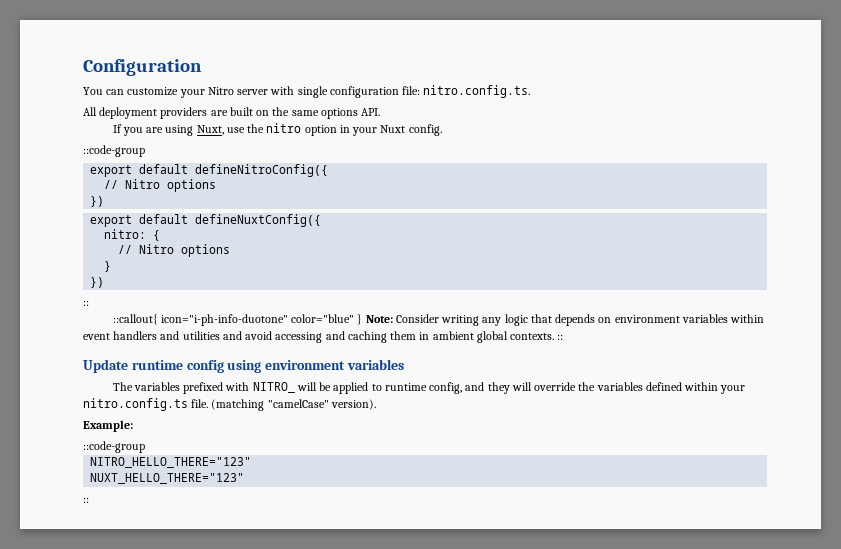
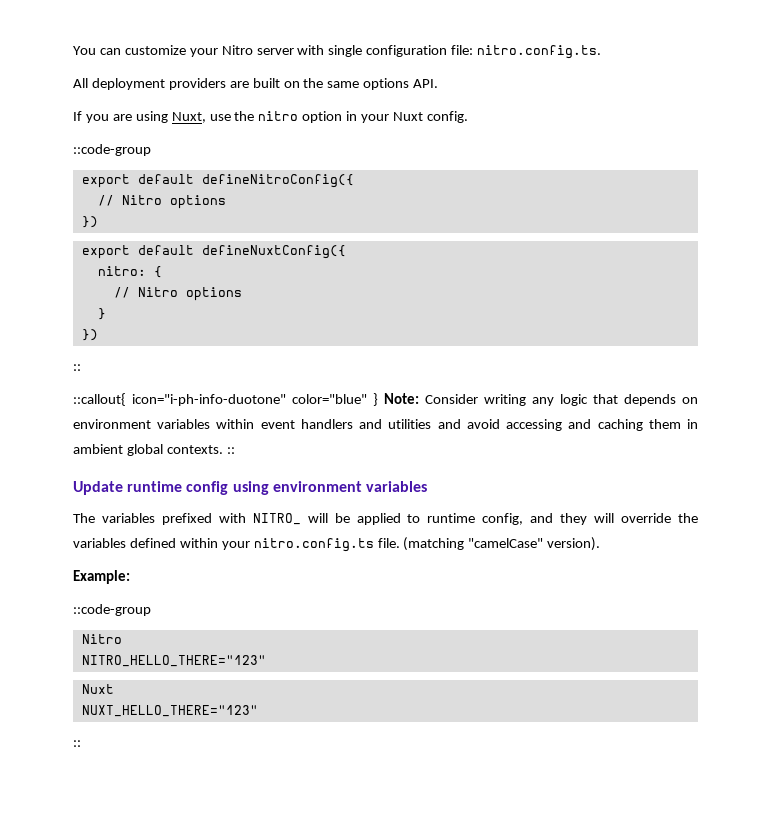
- Configuration
  Example:
  ::code-group
+ Nitro
  NITRO_HELLO_THERE="123"
+ Nuxt

